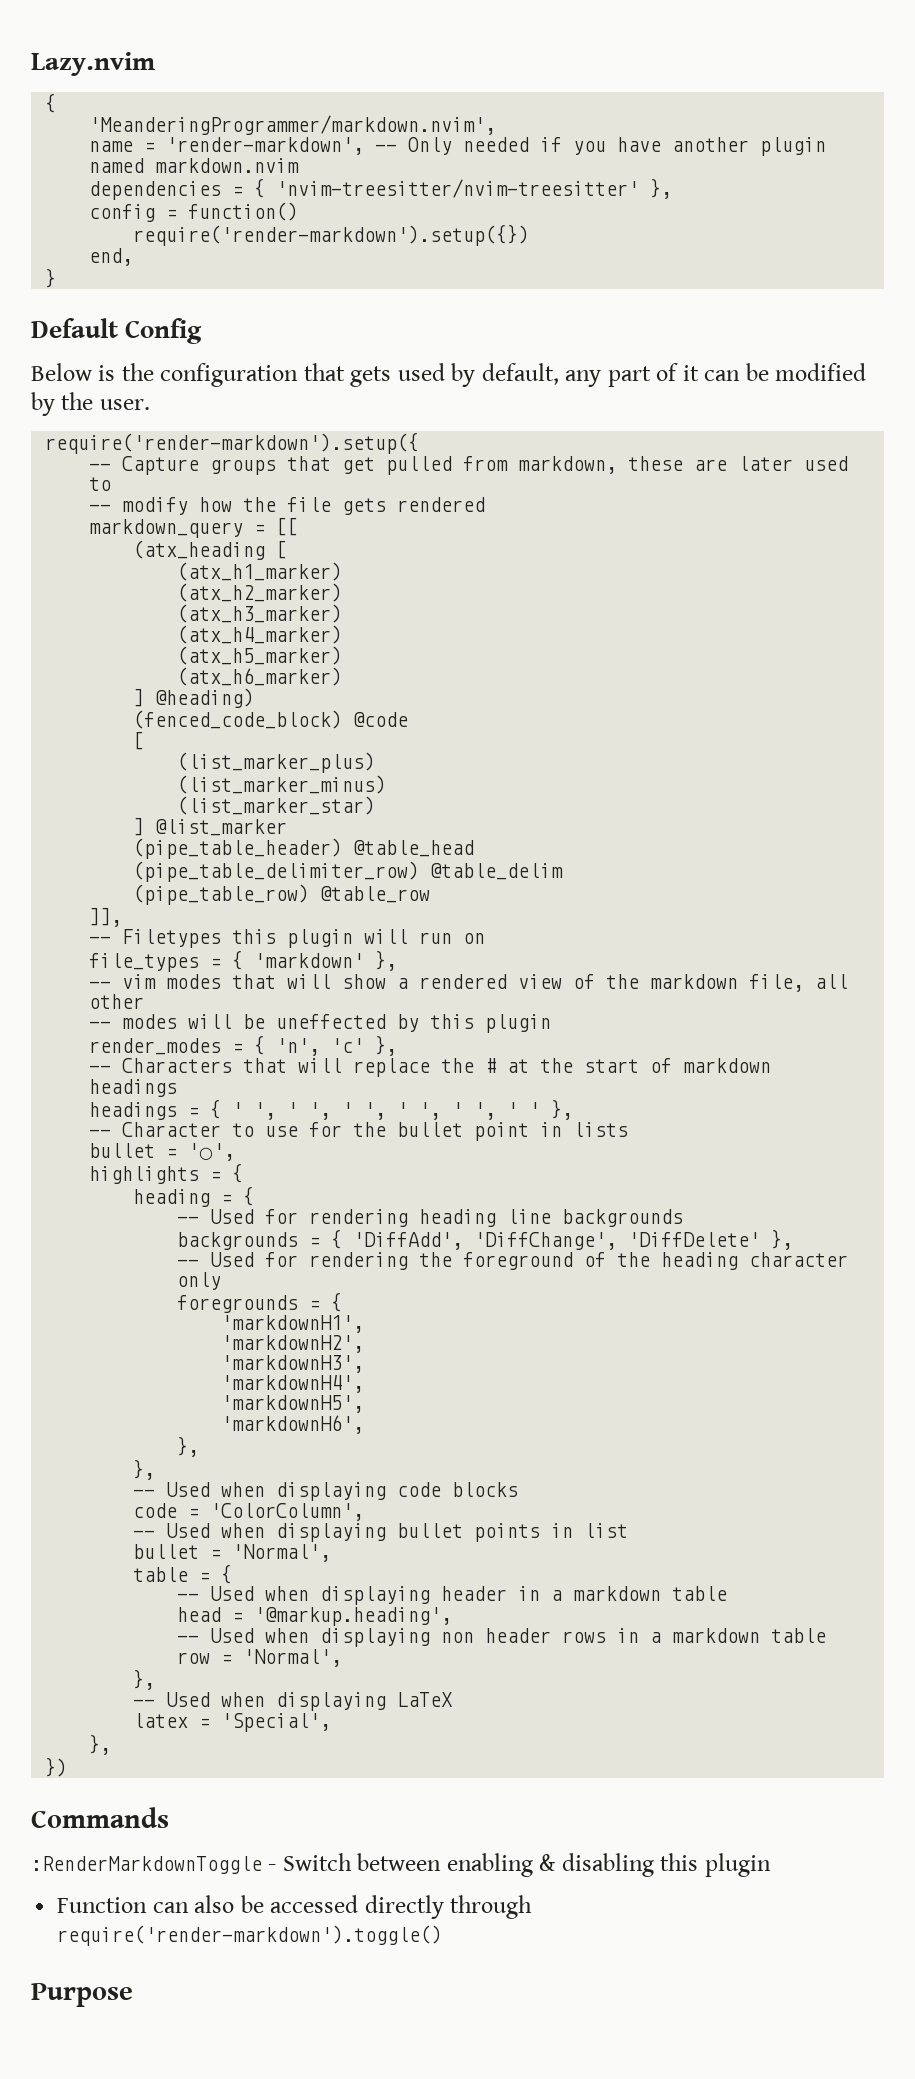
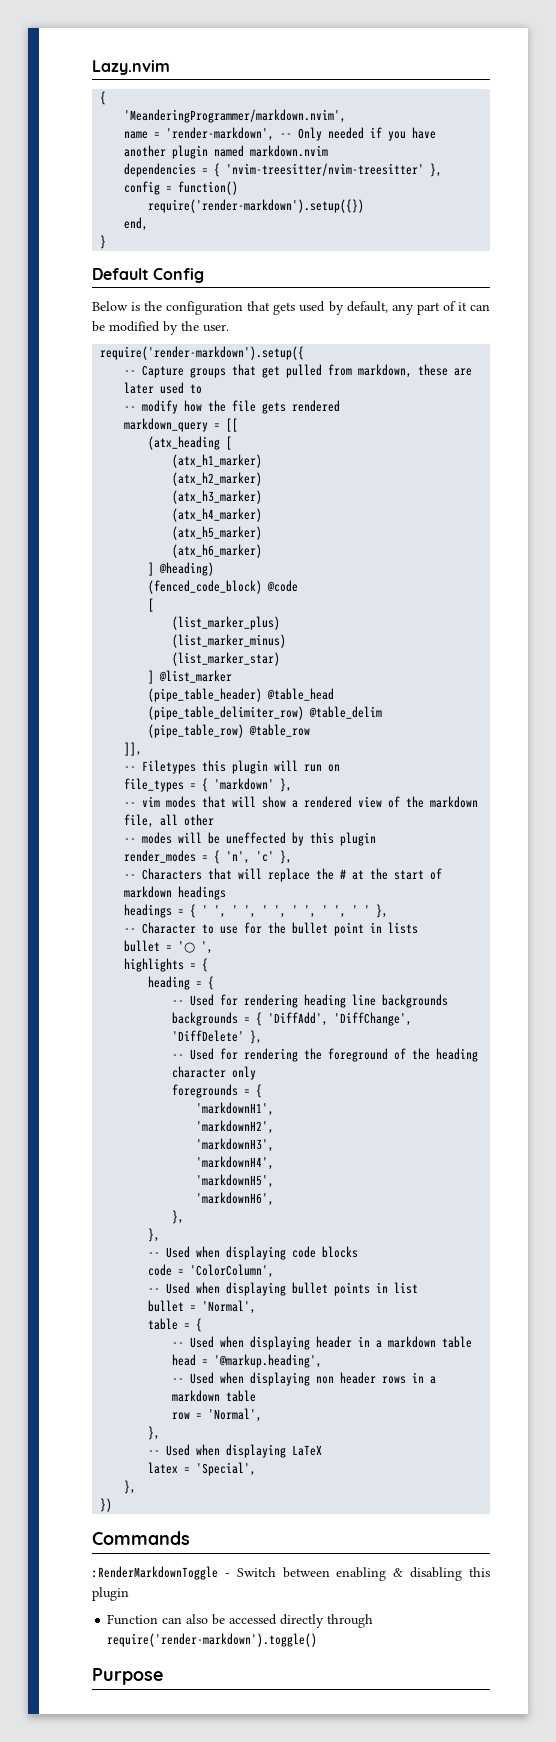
- bullet = '○',
+ bullet = '○ ',

